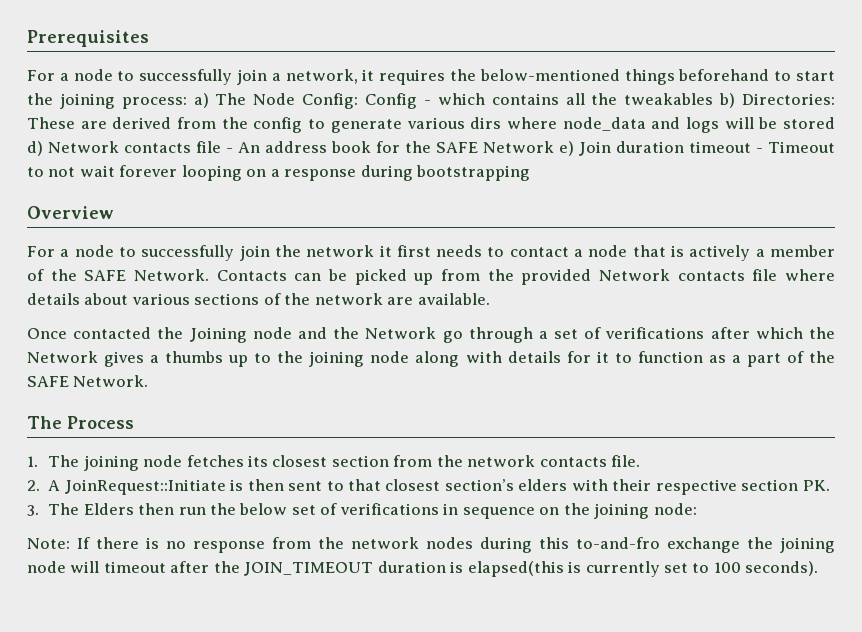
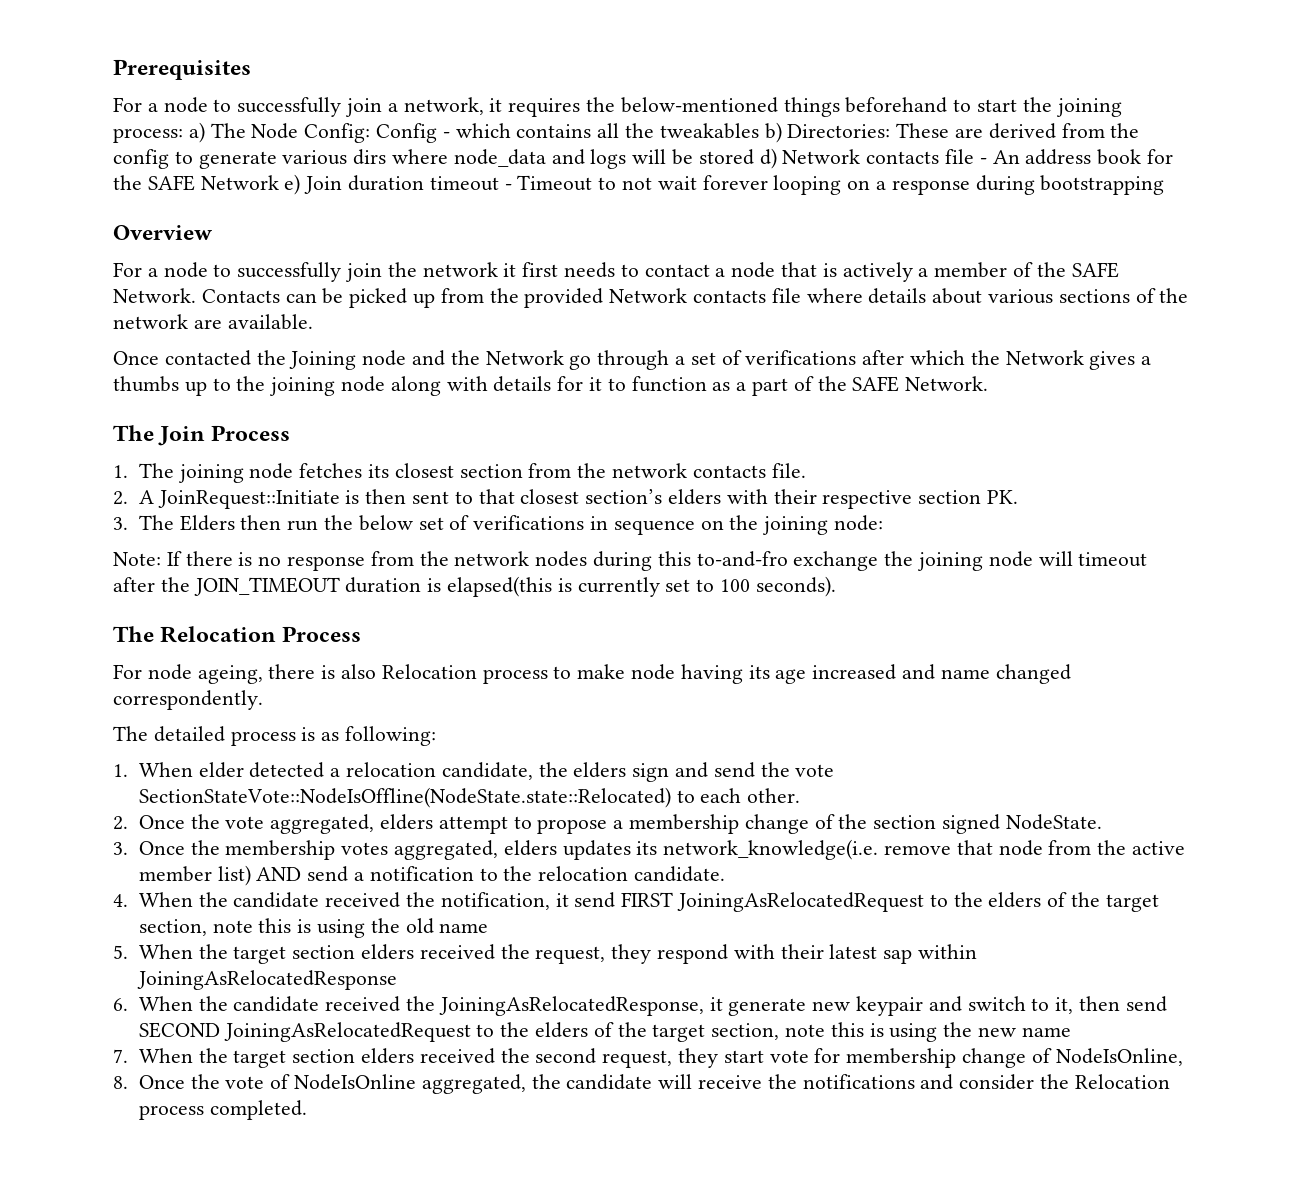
- The Process
+ The Join Process
+ The Relocation Process
+ For node ageing, there is also Relocation process to make node having its age increased and name changed correspondently.
+ The detailed process is as following:
+ 1. When elder detected a relocation candidate, the elders sign and send the vote SectionStateVote::NodeIsOffline(NodeState.state::Relocated) to each other.
+ 2. Once the vote aggregated, elders attempt to propose a membership change of the section signed NodeState.
+ 3. Once the membership votes aggregated, elders updates its network_knowledge(i.e. remove that node from the active member list) AND send a notification to the relocation candidate.
+ 4. When the candidate received the notification, it send FIRST JoiningAsRelocatedRequest to the elders of the target section, note this is using the old name
+ 5. When the target section elders received the request, they respond with their latest sap within JoiningAsRelocatedResponse
+ 6. When the candidate received the JoiningAsRelocatedResponse, it generate new keypair and switch to it, then send SECOND JoiningAsRelocatedRequest to the elders of the target section, note this is using the new name
+ 7. When the target section elders received the second request, they start vote for membership change of NodeIsOnline,
+ 8. Once the vote of NodeIsOnline aggregated, the candidate will receive the notifications and consider the Relocation process completed.

